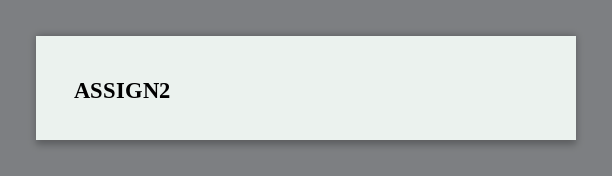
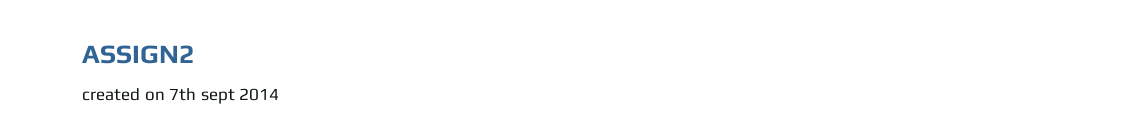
+ created on 7th sept 2014

